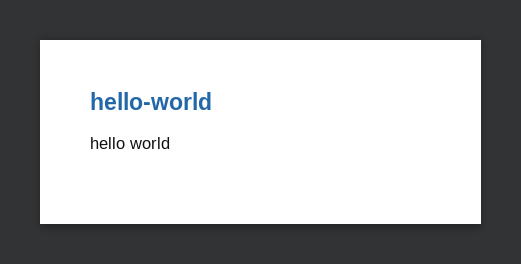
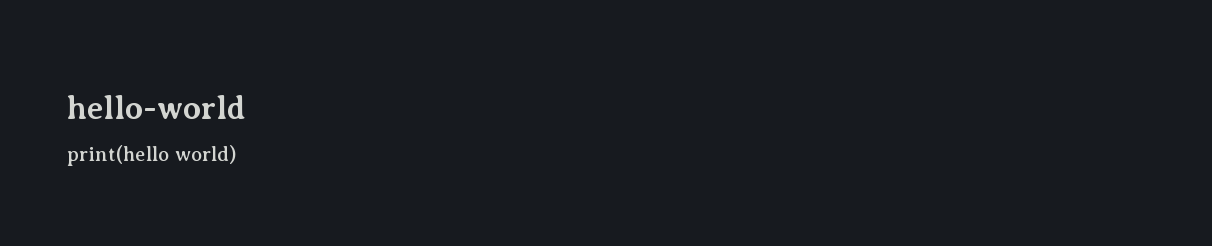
- hello world
+ print(hello world)

